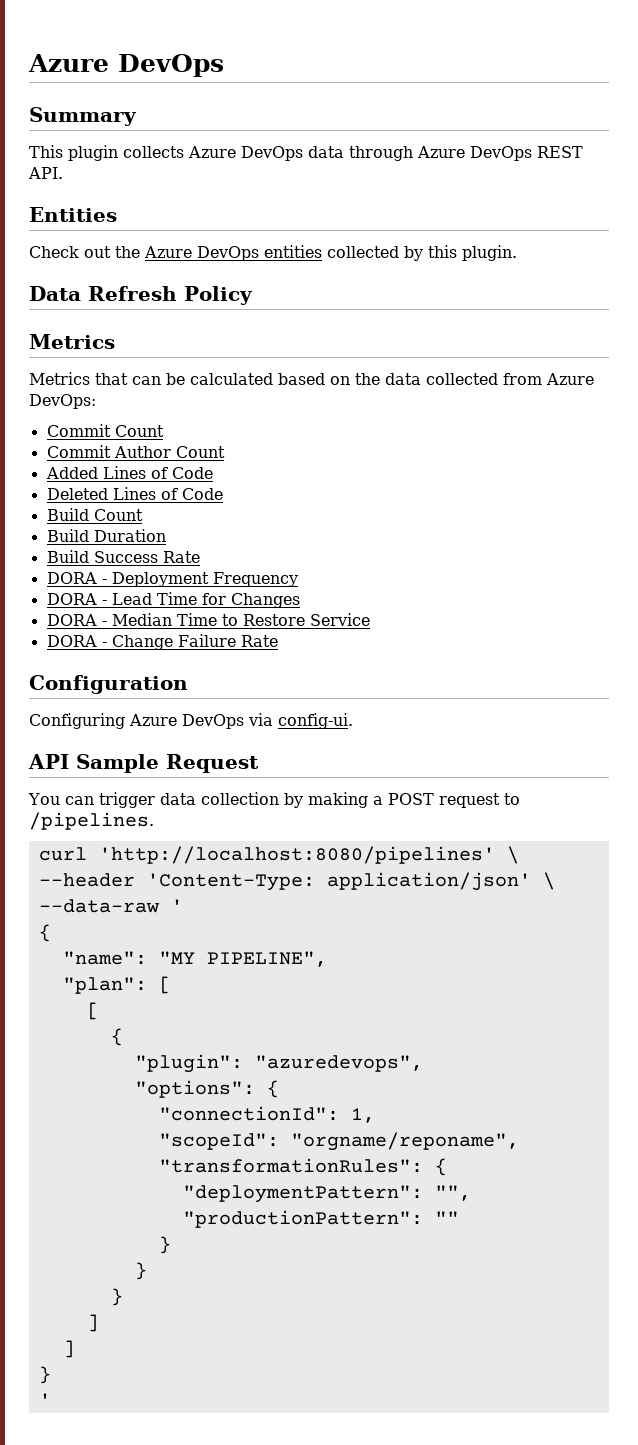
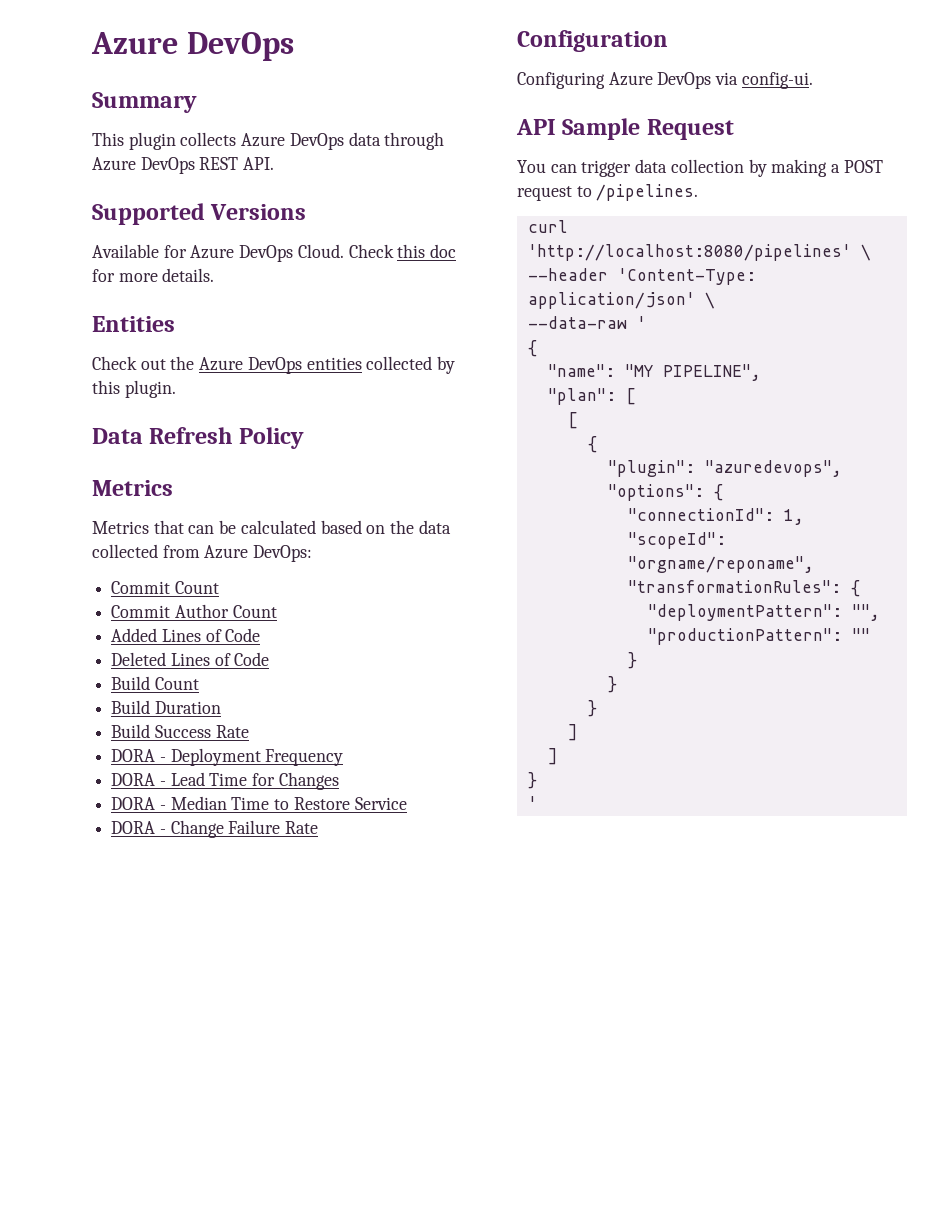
+ Supported Versions
+ Available for Azure DevOps Cloud. Check this doc for more details.

